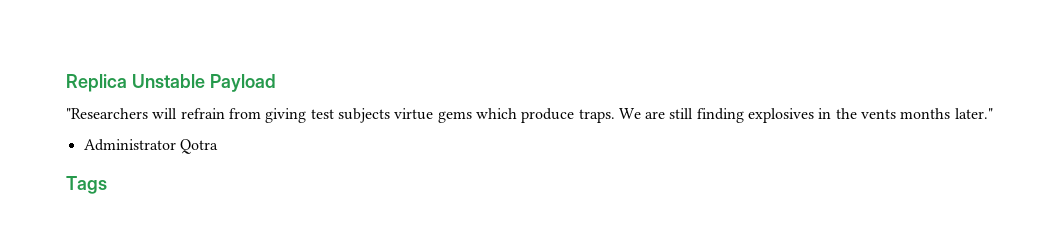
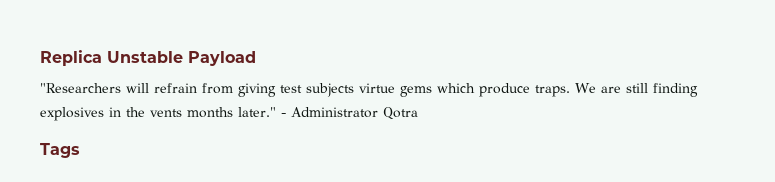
- We are still finding explosives in the vents months later."
- Administrator Qotra
+ We are still finding explosives in the vents months later." - Administrator Qotra

